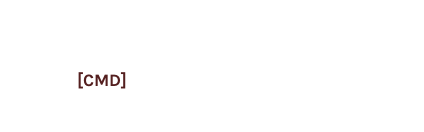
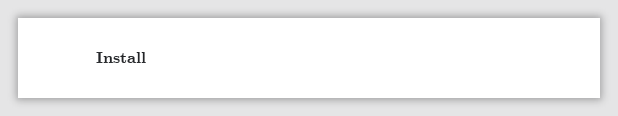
- [CMD]
+ Install

